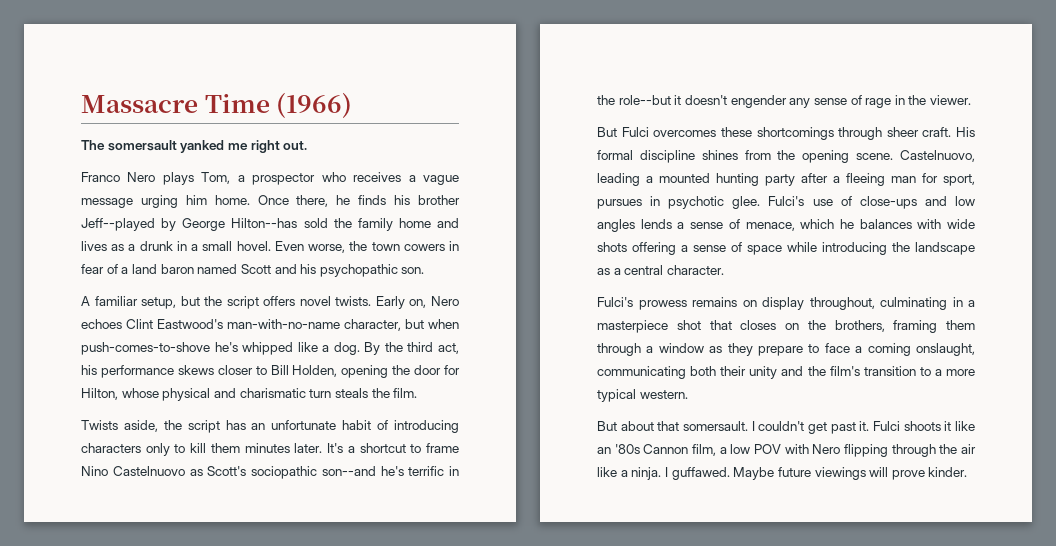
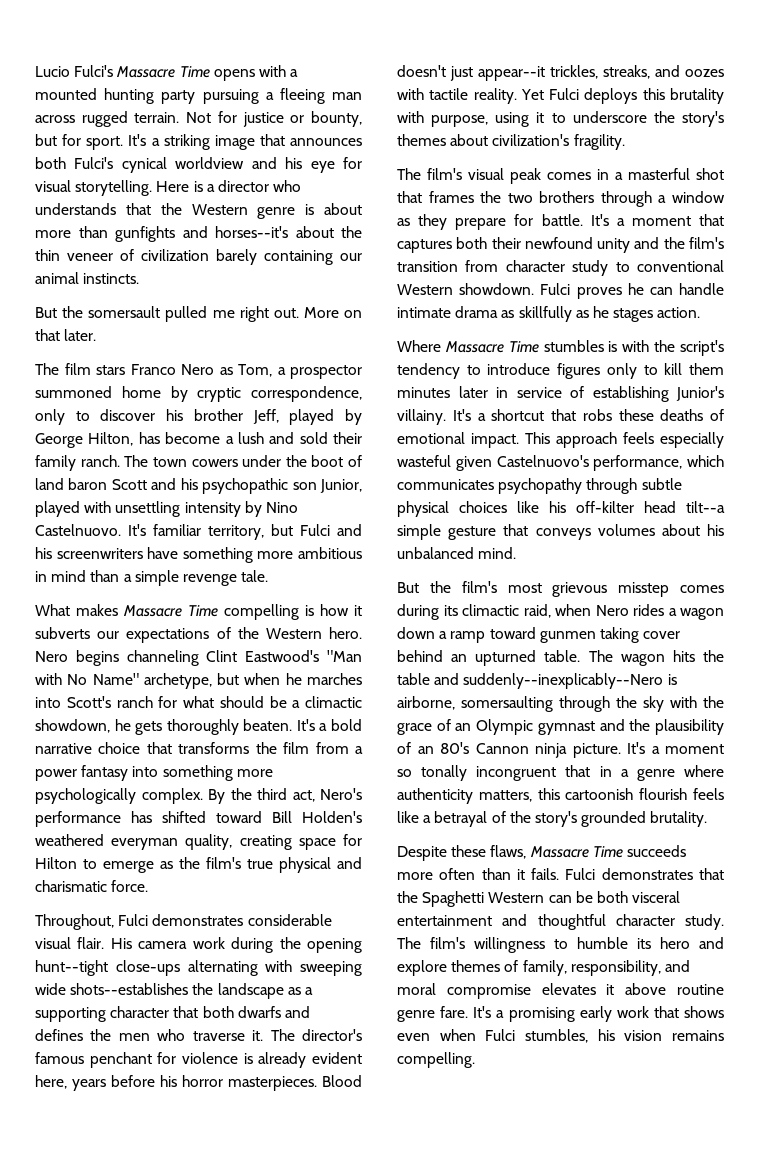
- Massacre Time (1966)
- The somersault yanked me right out.
- Franco Nero plays Tom, a prospector who receives a vague message urging him home. Once there, he finds his brother Jeff--played by George Hilton--has sold the family home and lives as a drunk in a small hovel. Even worse, the town cowers in fear of a land baron named Scott and his psychopathic son.
- A familiar setup, but the script offers novel twists. Early on, Nero echoes Clint Eastwood's man-with-no-name character, but when push-comes-to-shove he's whipped like a dog. By the third act, his performance skews closer to Bill Holden, opening the door for Hilton, whose physical and charismatic turn steals the film.
- Twists aside, the script has an unfortunate habit of introducing characters only to kill them minutes later. It's a shortcut to frame Nino Castelnuovo as Scott's sociopathic son--and he's terrific in the role--but it doesn't engender any sense of rage in the viewer.
- But Fulci overcomes these shortcomings through sheer craft. His formal discipline shines from the opening scene. Castelnuovo, leading a mounted hunting party after a fleeing man for sport, pursues in psychotic glee. Fulci's use of close-ups and low angles lends a sense of menace, which he balances with wide shots offering a sense of space while introducing the landscape as a central character.
- Fulci's prowess remains on display throughout, culminating in a masterpiece shot that closes on the brothers, framing them through a window as they prepare to face a coming onslaught, communicating both their unity and the film's transition to a more typical western.
- But about that somersault. I couldn't get past it. Fulci shoots it like an '80s Cannon film, a low POV with Nero flipping through the air like a ninja. I guffawed. Maybe future viewings will prove kinder.
+ Lucio Fulci's Massacre Time opens with a mounted hunting party pursuing a fleeing man across rugged terrain. Not for justice or bounty, but for sport. It's a striking image that announces both Fulci's cynical worldview and his eye for visual storytelling. Here is a director who understands that the Western genre is about more than gunfights and horses--it's about the thin veneer of civilization barely containing our animal instincts.
+ But the somersault pulled me right out. More on that later.
+ The film stars Franco Nero as Tom, a prospector summoned home by cryptic correspondence, only to discover his brother Jeff, played by George Hilton, has become a lush and sold their family ranch. The town cowers under the boot of land baron Scott and his psychopathic son Junior, played with unsettling intensity by Nino Castelnuovo. It's familiar territory, but Fulci and his screenwriters have something more ambitious in mind than a simple revenge tale.
+ What makes Massacre Time compelling is how it subverts our expectations of the Western hero. Nero begins channeling Clint Eastwood's "Man with No Name" archetype, but when he marches into Scott's ranch for what should be a climactic showdown, he gets thoroughly beaten. It's a bold narrative choice that transforms the film from a power fantasy into something more psychologically complex. By the third act, Nero's performance has shifted toward Bill Holden's weathered everyman quality, creating space for Hilton to emerge as the film's true physical and charismatic force.
+ Throughout, Fulci demonstrates considerable visual flair. His camera work during the opening hunt--tight close-ups alternating with sweeping wide shots--establishes the landscape as a supporting character that both dwarfs and defines the men who traverse it. The director's famous penchant for violence is already evident here, years before his horror masterpieces. Blood doesn't just appear--it trickles, streaks, and oozes with tactile reality. Yet Fulci deploys this brutality with purpose, using it to underscore the story's themes about civilization's fragility.
+ The film's visual peak comes in a masterful shot that frames the two brothers through a window as they prepare for battle. It's a moment that captures both their newfound unity and the film's transition from character study to conventional Western showdown. Fulci proves he can handle intimate drama as skillfully as he stages action.
+ Where Massacre Time stumbles is with the script's tendency to introduce figures only to kill them minutes later in service of establishing Junior's villainy. It's a shortcut that robs these deaths of emotional impact. This approach feels especially wasteful given Castelnuovo's performance, which communicates psychopathy through subtle physical choices like his off-kilter head tilt--a simple gesture that conveys volumes about his unbalanced mind.
+ But the film's most grievous misstep comes during its climactic raid, when Nero rides a wagon down a ramp toward gunmen taking cover behind an upturned table. The wagon hits the table and suddenly--inexplicably--Nero is airborne, somersaulting through the sky with the grace of an Olympic gymnast and the plausibility of an 80's Cannon ninja picture. It's a moment so tonally incongruent that in a genre where authenticity matters, this cartoonish flourish feels like a betrayal of the story's grounded brutality.
+ Despite these flaws, Massacre Time succeeds more often than it fails. Fulci demonstrates that the Spaghetti Western can be both visceral entertainment and thoughtful character study. The film's willingness to humble its hero and explore themes of family, responsibility, and moral compromise elevates it above routine genre fare. It's a promising early work that shows even when Fulci stumbles, his vision remains compelling.

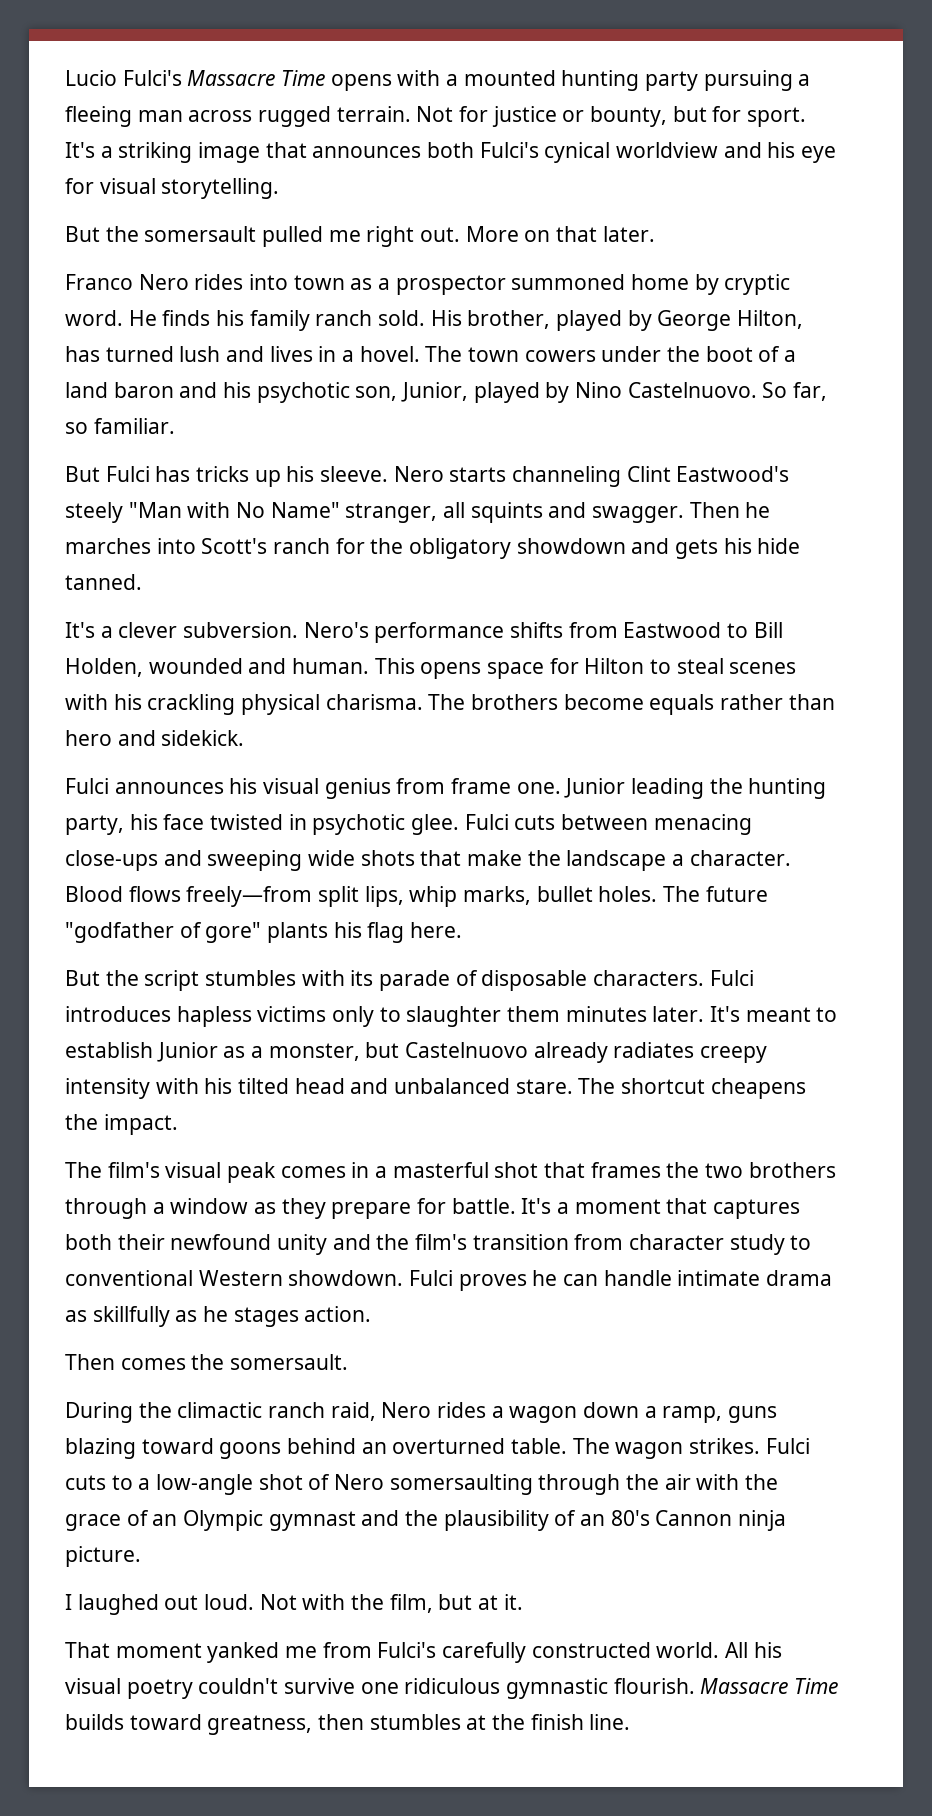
- Here is a director who understands that the Western genre is about more than gunfights and horses--it's about the thin veneer of civilization barely containing our animal instincts.
- The film stars Franco Nero as Tom, a prospector summoned home by cryptic correspondence, only to discover his brother Jeff, played by George Hilton, has become a lush and sold their family ranch.
+ Franco Nero rides into town as a prospector summoned home by cryptic word. He finds his family ranch sold. His brother, played by George Hilton, has turned lush and lives in a hovel.
- The town cowers under the boot of land baron Scott and his psychopathic son Junior, played with unsettling intensity by Nino Castelnuovo. It's familiar territory, but Fulci and his screenwriters have something more ambitious in mind than a simple revenge tale.
- What makes Massacre Time compelling is how it subverts our expectations of the Western hero. Nero begins channeling Clint Eastwood's "Man with No Name" archetype, but when he marches into Scott's ranch for what should be a climactic showdown, he gets thoroughly beaten. It's a bold narrative choice that transforms the film from a power fantasy into something more psychologically complex. By the third act, Nero's performance has shifted toward Bill Holden's weathered everyman quality, creating space for Hilton to emerge as the film's true physical and charismatic force.
- Throughout, Fulci demonstrates considerable visual flair. His camera work during the opening hunt--tight close-ups alternating with sweeping wide shots--establishes the landscape as a supporting character that both dwarfs and defines the men who traverse it. The director's famous penchant for violence is already evident here, years before his horror masterpieces. Blood doesn't just appear--it trickles, streaks, and oozes with tactile reality. Yet Fulci deploys this brutality with purpose, using it to underscore the story's themes about civilization's fragility.
+ The town cowers under the boot of a land baron and his psychotic son, Junior, played by Nino Castelnuovo. So far, so familiar.
+ But Fulci has tricks up his sleeve. Nero starts channeling Clint Eastwood's steely "Man with No Name" stranger, all squints and swagger. Then he marches into Scott's ranch for the obligatory showdown and gets his hide tanned.
+ It's a clever subversion. Nero's performance shifts from Eastwood to Bill Holden, wounded and human. This opens space for Hilton to steal scenes with his crackling physical charisma. The brothers become equals rather than hero and sidekick.
+ Fulci announces his visual genius from frame one. Junior leading the hunting party, his face twisted in psychotic glee. Fulci cuts between menacing close-ups and sweeping wide shots that make the landscape a character. Blood flows freely—from split lips, whip marks, bullet holes. The future "godfather of gore" plants his flag here.
+ But the script stumbles with its parade of disposable characters. Fulci introduces hapless victims only to slaughter them minutes later. It's meant to establish Junior as a monster, but Castelnuovo already radiates creepy intensity with his tilted head and unbalanced stare. The shortcut cheapens the impact.
- Where Massacre Time stumbles is with the script's tendency to introduce figures only to kill them minutes later in service of establishing Junior's villainy. It's a shortcut that robs these deaths of emotional impact. This approach feels especially wasteful given Castelnuovo's performance, which communicates psychopathy through subtle physical choices like his off-kilter head tilt--a simple gesture that conveys volumes about his unbalanced mind.
- But the film's most grievous misstep comes during its climactic raid, when Nero rides a wagon down a ramp toward gunmen taking cover behind an upturned table.
+ Then comes the somersault.
+ During the climactic ranch raid, Nero rides a wagon down a ramp, guns blazing toward goons behind an overturned table.
- The wagon hits the table and suddenly--inexplicably--Nero is airborne, somersaulting through the sky with the grace of an Olympic gymnast and the plausibility of an 80's Cannon ninja picture. It's a moment so tonally incongruent that in a genre where authenticity matters, this cartoonish flourish feels like a betrayal of the story's grounded brutality.
- Despite these flaws, Massacre Time succeeds more often than it fails. Fulci demonstrates that the Spaghetti Western can be both visceral entertainment and thoughtful character study. The film's willingness to humble its hero and explore themes of family, responsibility, and moral compromise elevates it above routine genre fare. It's a promising early work that shows even when Fulci stumbles, his vision remains compelling.
+ The wagon strikes. Fulci cuts to a low-angle shot of Nero somersaulting through the air with the grace of an Olympic gymnast and the plausibility of an 80's Cannon ninja picture.
+ I laughed out loud. Not with the film, but at it.
+ That moment yanked me from Fulci's carefully constructed world. All his visual poetry couldn't survive one ridiculous gymnastic flourish. Massacre Time builds toward greatness, then stumbles at the finish line.

